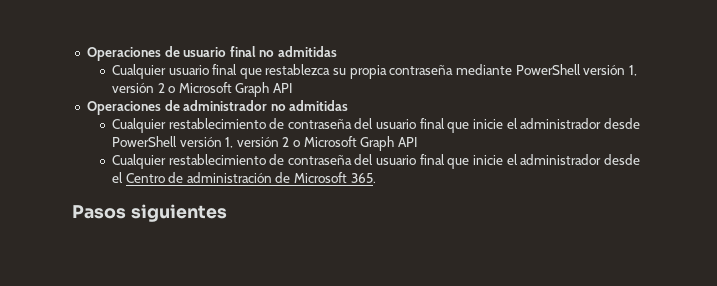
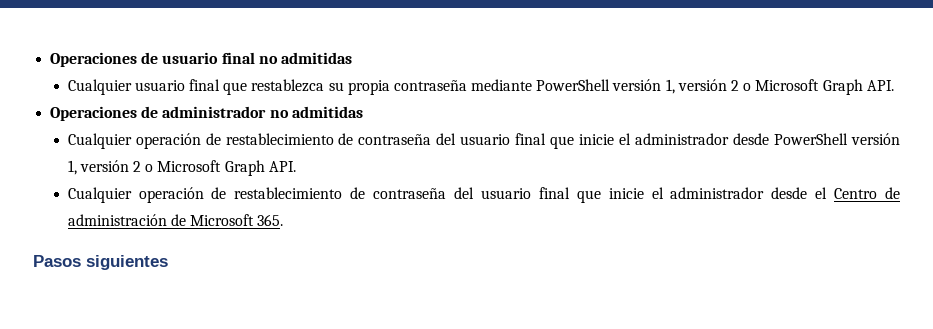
- Cualquier usuario final que restablezca su propia contraseña mediante PowerShell versión 1, versión 2 o Microsoft Graph API
+ Cualquier usuario final que restablezca su propia contraseña mediante PowerShell versión 1, versión 2 o Microsoft Graph API.
- Cualquier restablecimiento de contraseña del usuario final que inicie el administrador desde PowerShell versión 1, versión 2 o Microsoft Graph API
- Cualquier restablecimiento de contraseña del usuario final que inicie el administrador desde el Centro de administración de Microsoft 365.
+ Cualquier operación de restablecimiento de contraseña del usuario final que inicie el administrador desde PowerShell versión 1, versión 2 o Microsoft Graph API.
+ Cualquier operación de restablecimiento de contraseña del usuario final que inicie el administrador desde el Centro de administración de Microsoft 365.

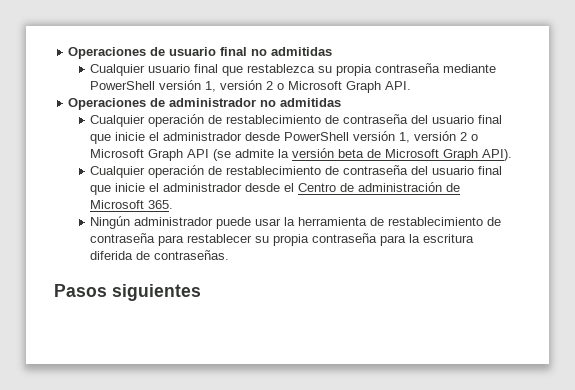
- Cualquier operación de restablecimiento de contraseña del usuario final que inicie el administrador desde PowerShell versión 1, versión 2 o Microsoft Graph API.
+ Cualquier operación de restablecimiento de contraseña del usuario final que inicie el administrador desde PowerShell versión 1, versión 2 o Microsoft Graph API (se admite la versión beta de Microsoft Graph API).
+ Ningún administrador puede usar la herramienta de restablecimiento de contraseña para restablecer su propia contraseña para la escritura diferida de contraseñas.

